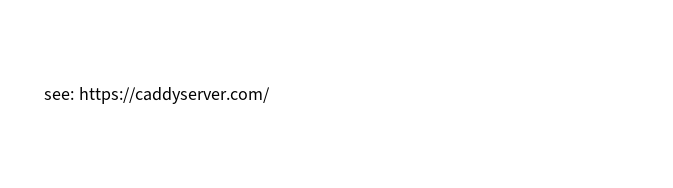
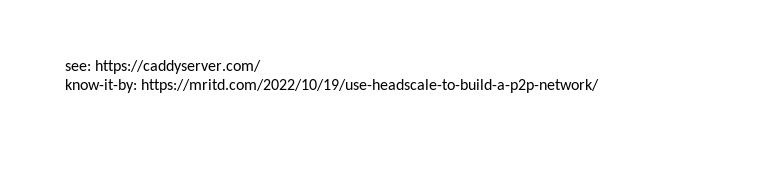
+ know-it-by: https://mritd.com/2022/10/19/use-headscale-to-build-a-p2p-network/

